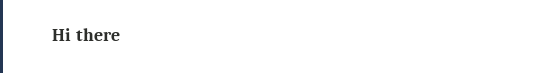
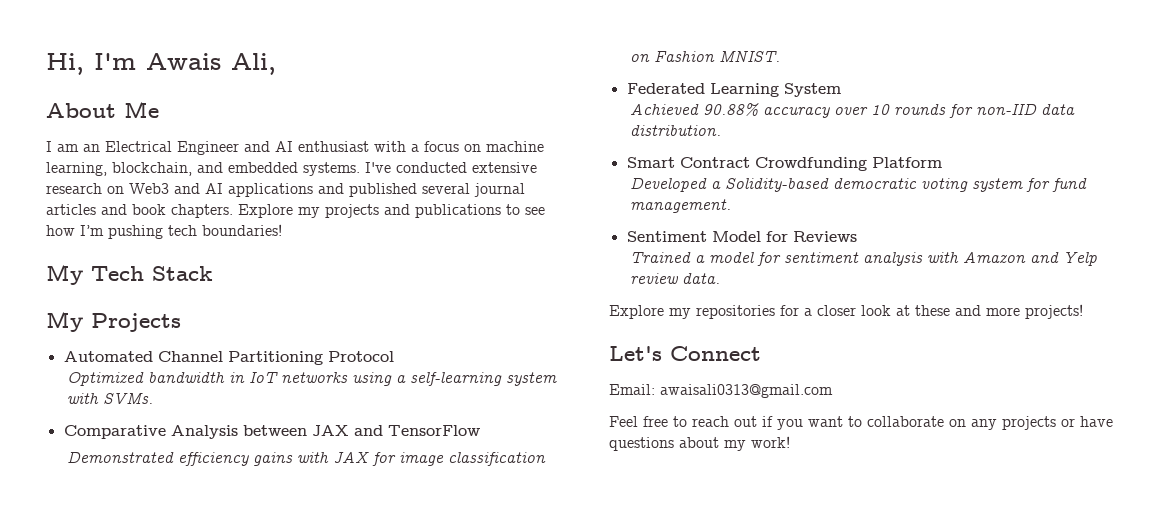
- Hi there
+ Hi, I'm Awais Ali,
+ About Me
+ I am an Electrical Engineer and AI enthusiast with a focus on machine learning, blockchain, and embedded systems. I've conducted extensive research on Web3 and AI applications and published several journal articles and book chapters. Explore my projects and publications to see how I’m pushing tech boundaries!
+ My Tech Stack
+ My Projects
+ Automated Channel Partitioning Protocol
+ Optimized bandwidth in IoT networks using a self-learning system with SVMs.
+ Comparative Analysis between JAX and TensorFlow
+ Demonstrated efficiency gains with JAX for image classification on Fashion MNIST.
+ Federated Learning System
+ Achieved 90.88% accuracy over 10 rounds for non-IID data distribution.
+ Smart Contract Crowdfunding Platform
+ Developed a Solidity-based democratic voting system for fund management.
+ Sentiment Model for Reviews
+ Trained a model for sentiment analysis with Amazon and Yelp review data.
+ Explore my repositories for a closer look at these and more projects!
+ Let's Connect
+ Email: awaisali0313@gmail.com
+ Feel free to reach out if you want to collaborate on any projects or have questions about my work!

